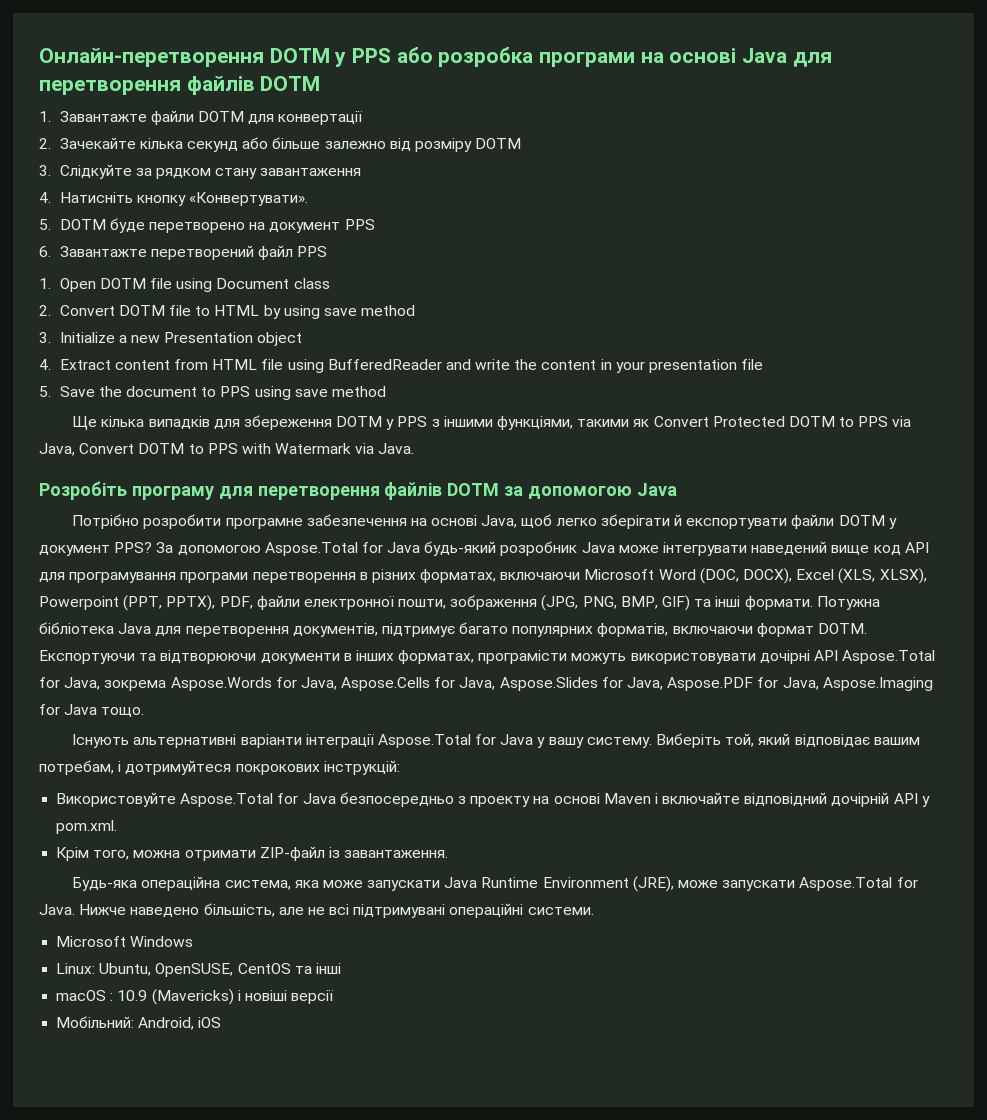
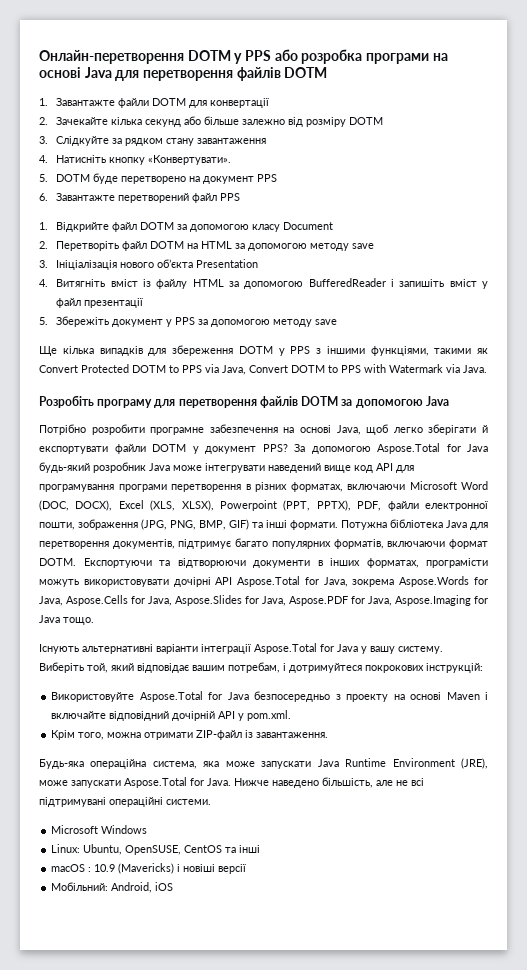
- 1. Open DOTM file using Document class
- 2. Convert DOTM file to HTML by using save method
- 3. Initialize a new Presentation object
- 4. Extract content from HTML file using BufferedReader and write the content in your presentation file
- 5. Save the document to PPS using save method
+ 1. Відкрийте файл DOTM за допомогою класу Document
+ 2. Перетворіть файл DOTM на HTML за допомогою методу save
+ 3. Ініціалізація нового об’єкта Presentation
+ 4. Витягніть вміст із файлу HTML за допомогою BufferedReader і запишіть вміст у файл презентації
+ 5. Збережіть документ у PPS за допомогою методу save

